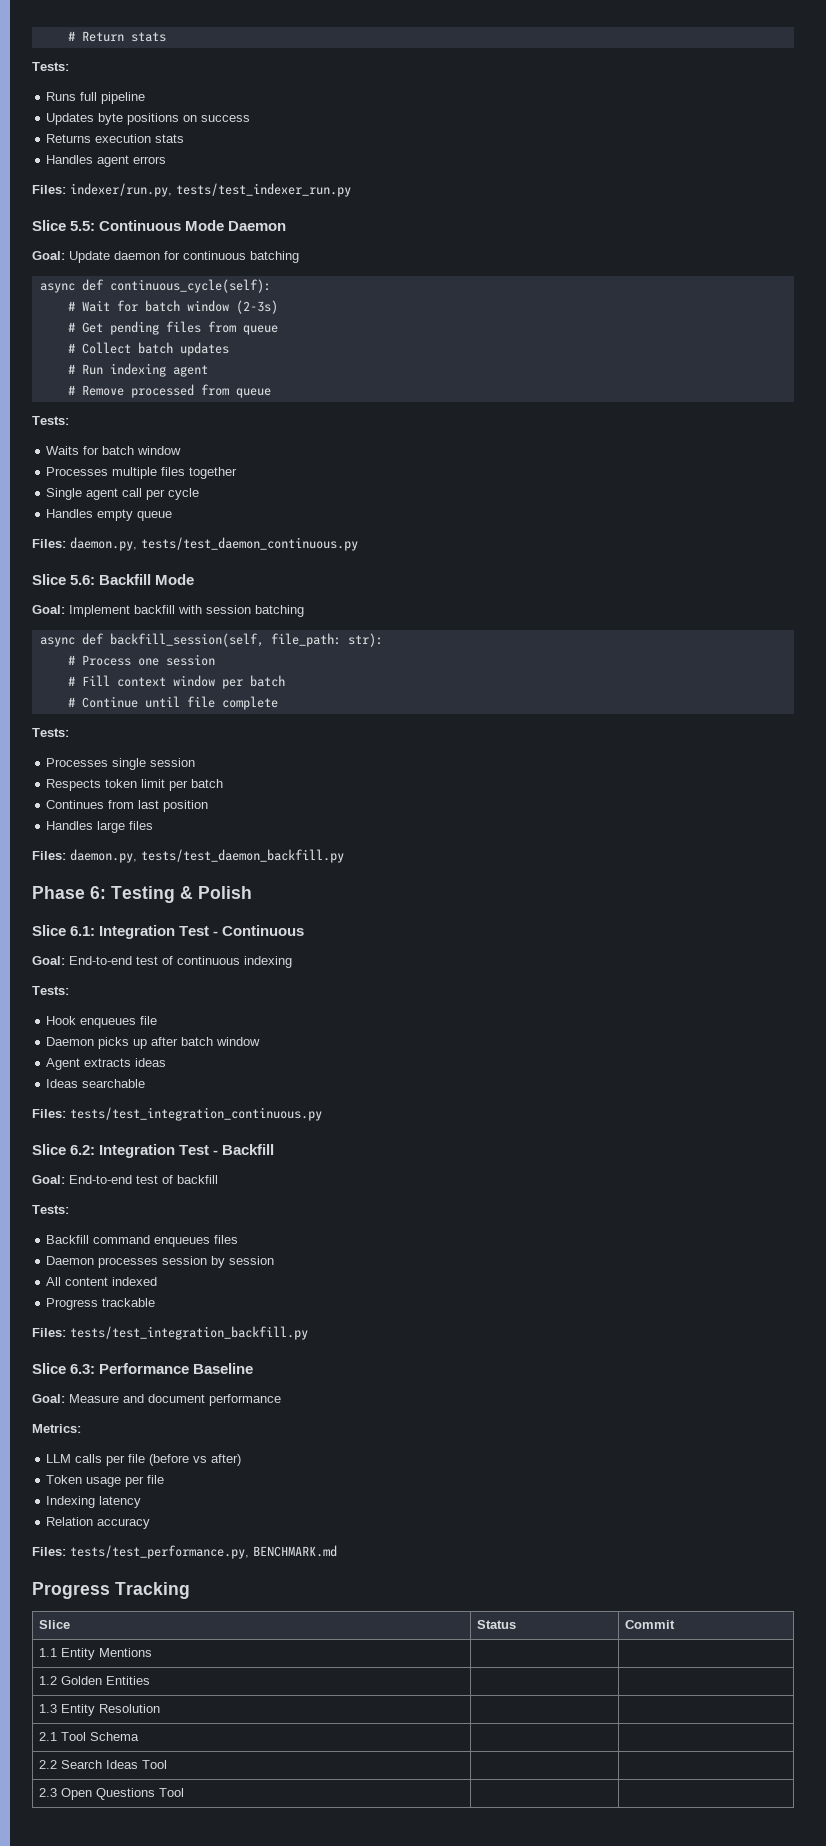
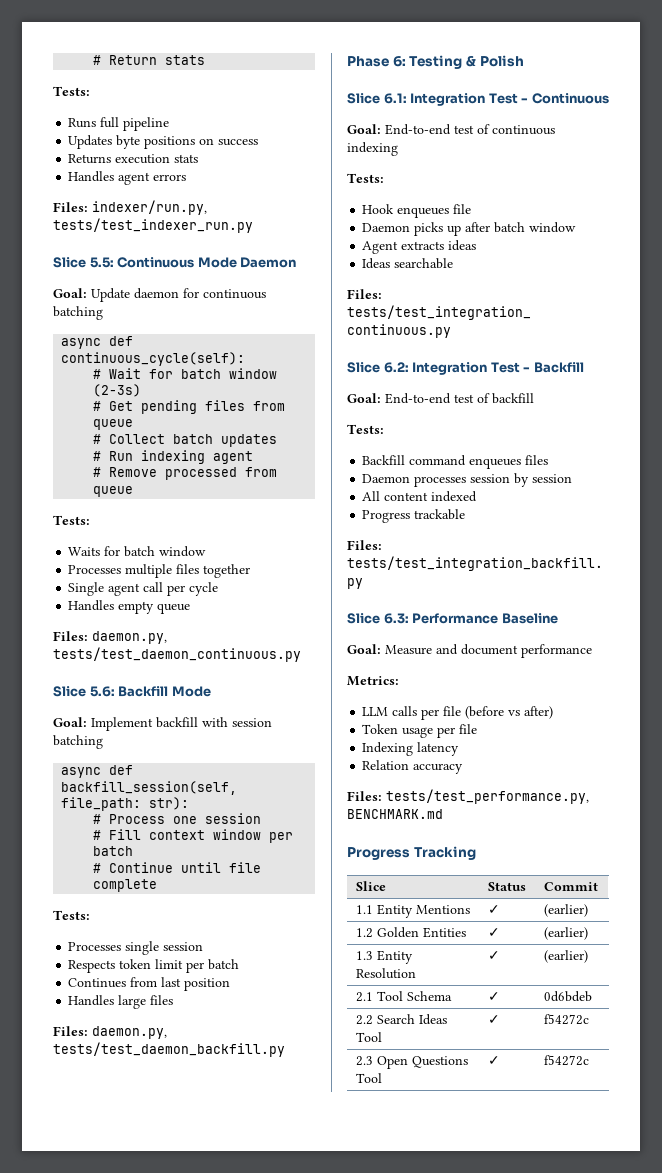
- 1.1 Entity Mentions | |
+ 1.1 Entity Mentions | ✓ | (earlier)
- 1.2 Golden Entities | |
+ 1.2 Golden Entities | ✓ | (earlier)
- 1.3 Entity Resolution | |
+ 1.3 Entity Resolution | ✓ | (earlier)
- 2.1 Tool Schema | |
+ 2.1 Tool Schema | ✓ | 0d6bdeb
- 2.2 Search Ideas Tool | |
+ 2.2 Search Ideas Tool | ✓ | f54272c
- 2.3 Open Questions Tool | |
+ 2.3 Open Questions Tool | ✓ | f54272c

